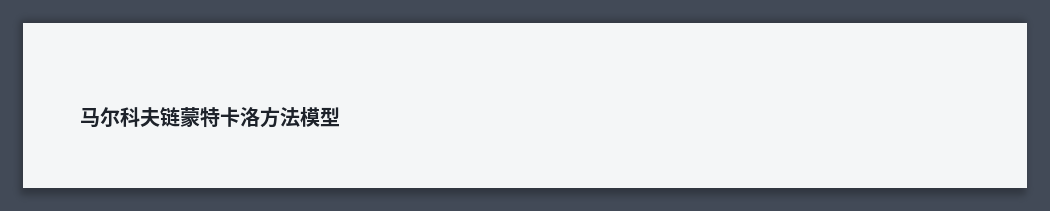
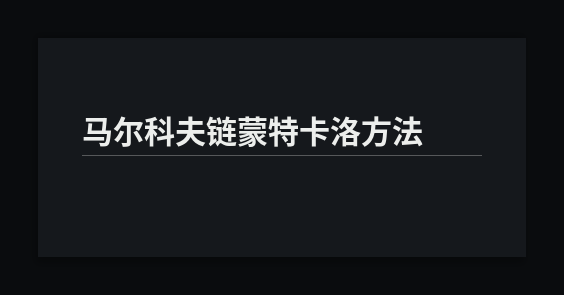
- 马尔科夫链蒙特卡洛方法模型
+ 马尔科夫链蒙特卡洛方法

